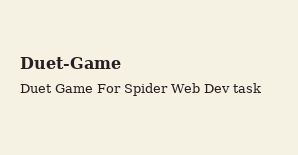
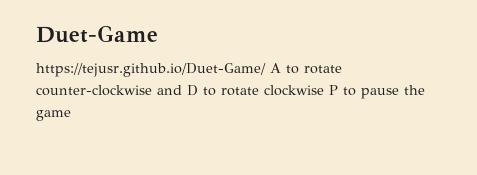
- Duet Game For Spider Web Dev task
+ https://tejusr.github.io/Duet-Game/ A to rotate counter-clockwise and D to rotate clockwise P to pause the game

